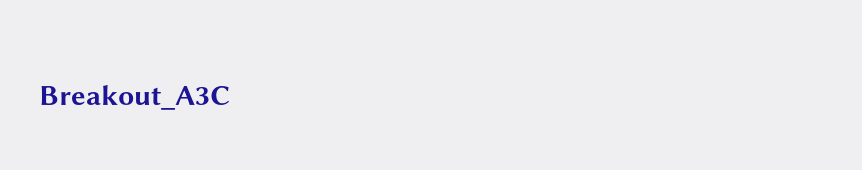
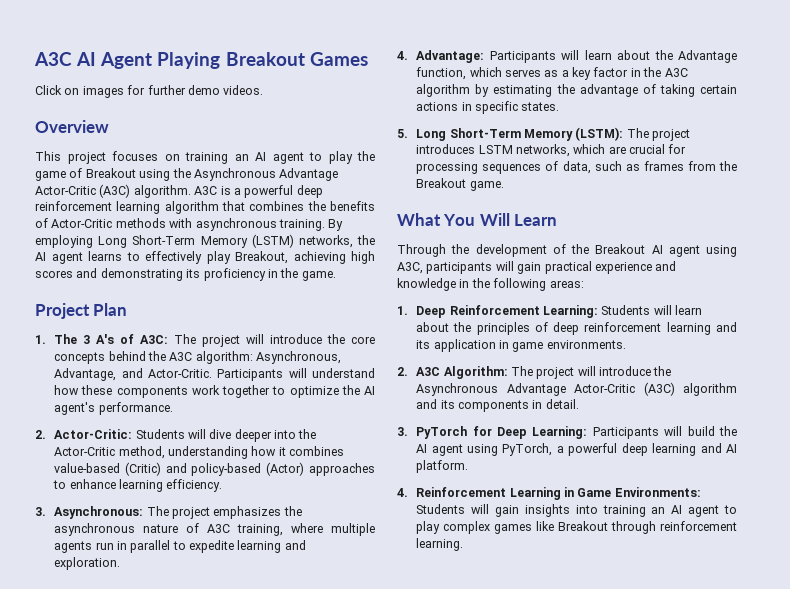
- Breakout_A3C
+ A3C AI Agent Playing Breakout Games
+ Click on images for further demo videos.
+ Overview
+ This project focuses on training an AI agent to play the game of Breakout using the Asynchronous Advantage Actor-Critic (A3C) algorithm. A3C is a powerful deep reinforcement learning algorithm that combines the benefits of Actor-Critic methods with asynchronous training. By employing Long Short-Term Memory (LSTM) networks, the AI agent learns to effectively play Breakout, achieving high scores and demonstrating its proficiency in the game.
+ Project Plan
+ 1. The 3 A's of A3C: The project will introduce the core concepts behind the A3C algorithm: Asynchronous, Advantage, and Actor-Critic. Participants will understand how these components work together to optimize the AI agent's performance.
+ 2. Actor-Critic: Students will dive deeper into the Actor-Critic method, understanding how it combines value-based (Critic) and policy-based (Actor) approaches to enhance learning efficiency.
+ 3. Asynchronous: The project emphasizes the asynchronous nature of A3C training, where multiple agents run in parallel to expedite learning and exploration.
+ 4. Advantage: Participants will learn about the Advantage function, which serves as a key factor in the A3C algorithm by estimating the advantage of taking certain actions in specific states.
+ 5. Long Short-Term Memory (LSTM): The project introduces LSTM networks, which are crucial for processing sequences of data, such as frames from the Breakout game.
+ What You Will Learn
+ Through the development of the Breakout AI agent using A3C, participants will gain practical experience and knowledge in the following areas:
+ 1. Deep Reinforcement Learning: Students will learn about the principles of deep reinforcement learning and its application in game environments.
+ 2. A3C Algorithm: The project will introduce the Asynchronous Advantage Actor-Critic (A3C) algorithm and its components in detail.
+ 3. PyTorch for Deep Learning: Participants will build the AI agent using PyTorch, a powerful deep learning and AI platform.
+ 4. Reinforcement Learning in Game Environments: Students will gain insights into training an AI agent to play complex games like Breakout through reinforcement learning.

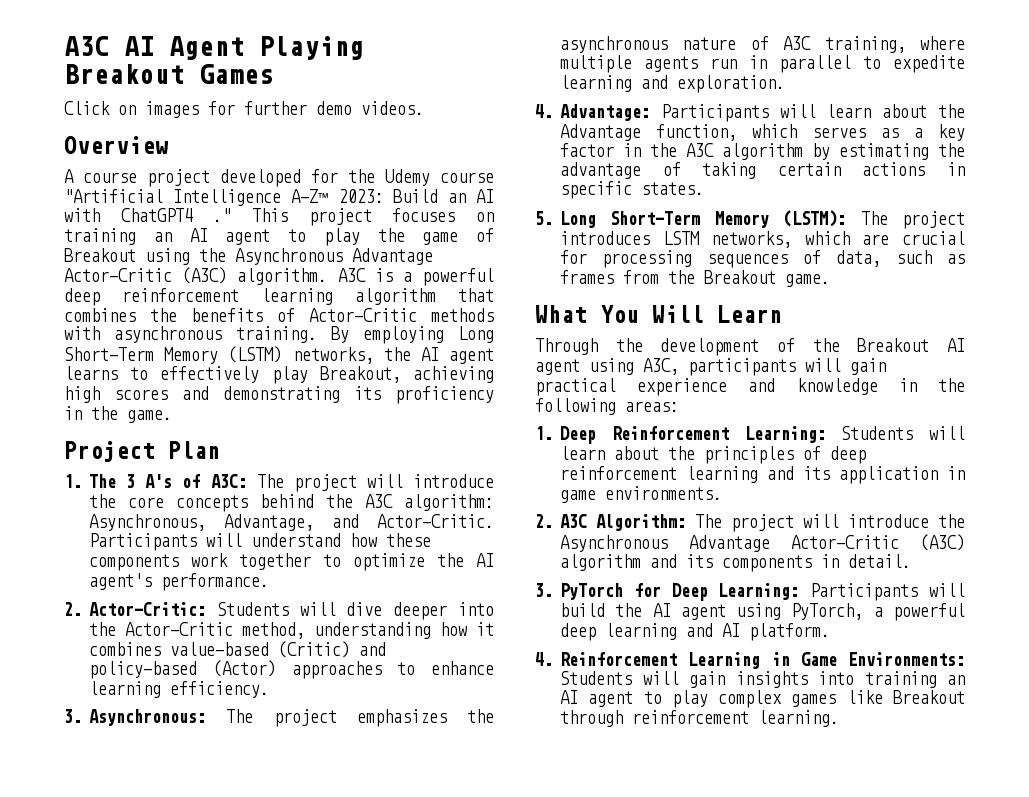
+ A course project developed for the Udemy course "Artificial Intelligence A-Z™ 2023: Build an AI with ChatGPT4 ."

